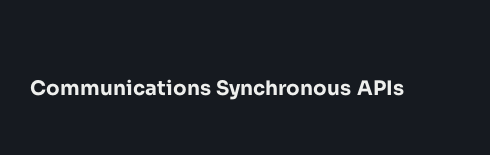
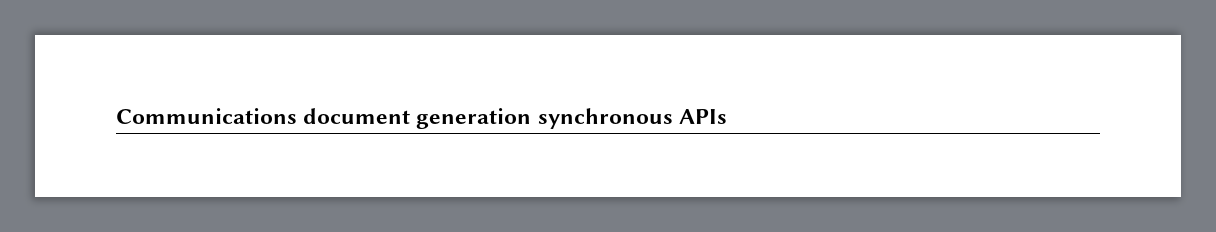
- Communications Synchronous APIs
+ Communications document generation synchronous APIs

